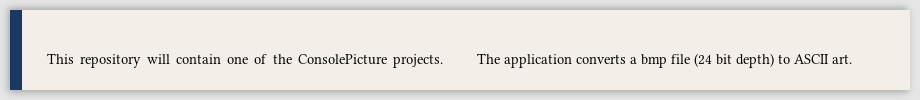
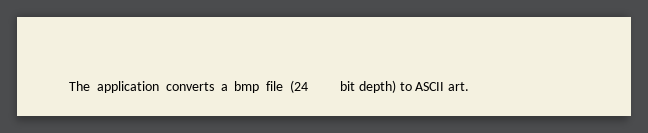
- This repository will contain one of the ConsolePicture projects.

